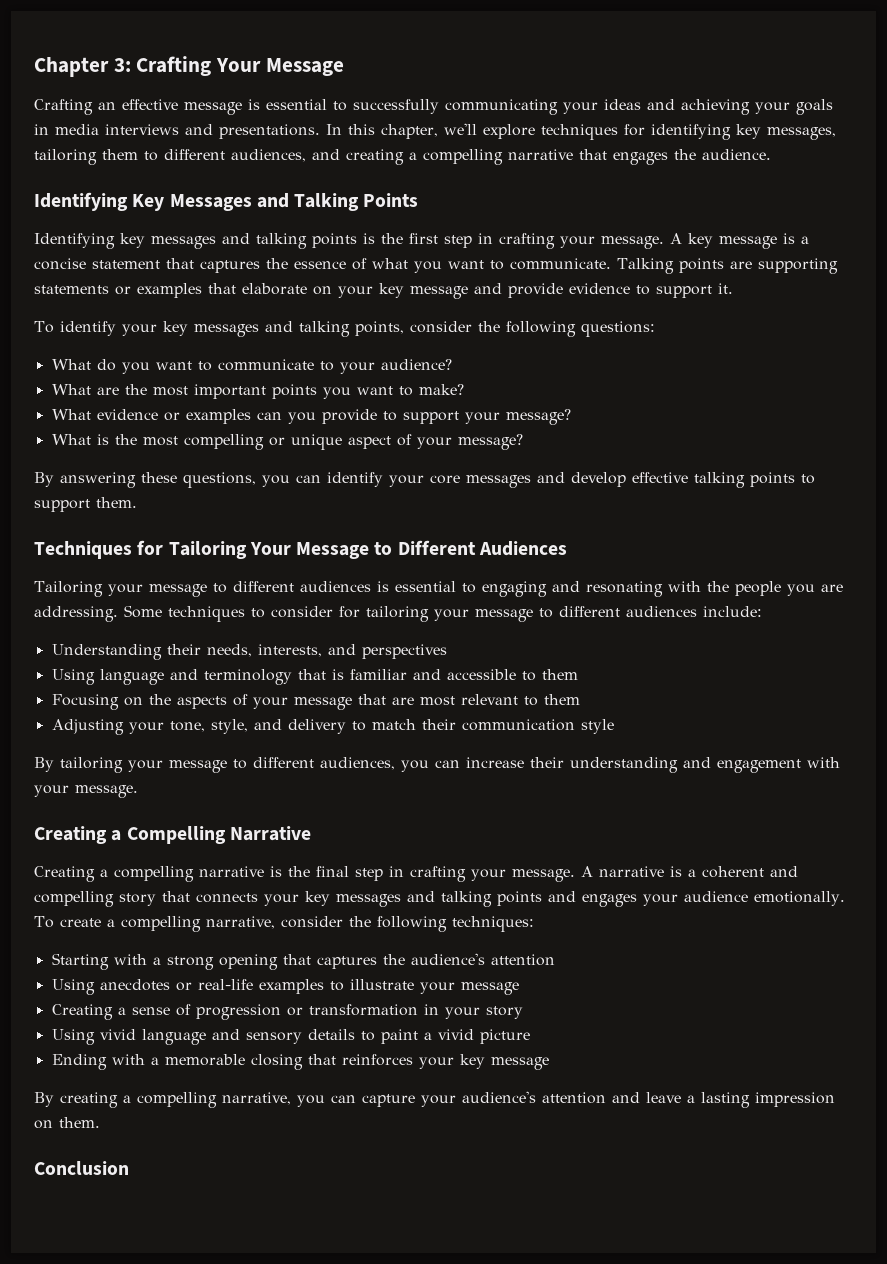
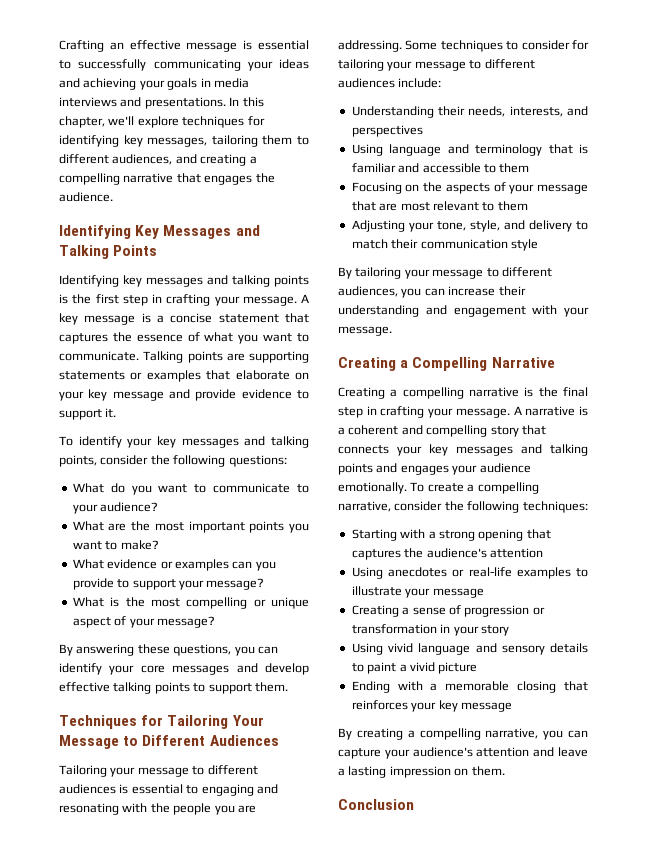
- Chapter 3: Crafting Your Message

